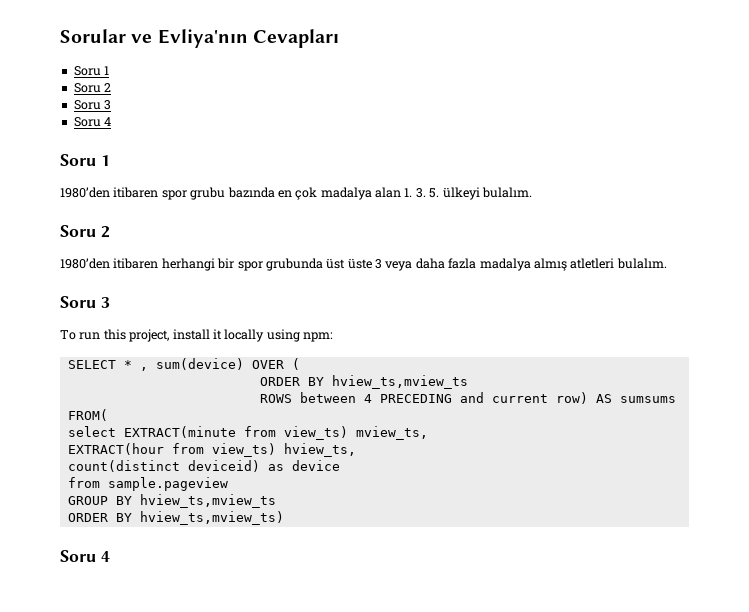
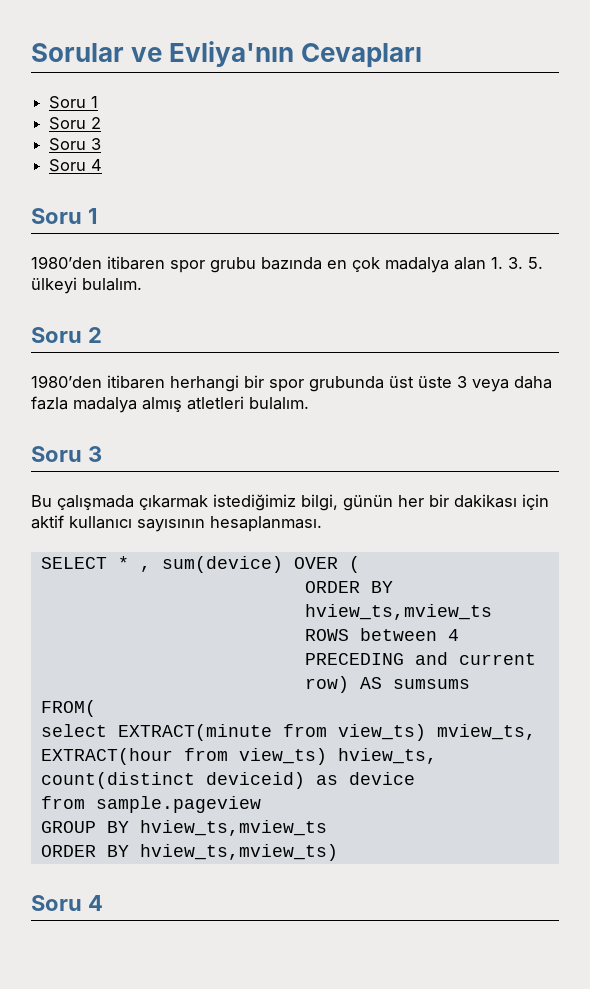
- To run this project, install it locally using npm:
+ Bu çalışmada çıkarmak istediğimiz bilgi, günün her bir dakikası için aktif kullanıcı sayısının hesaplanması.

